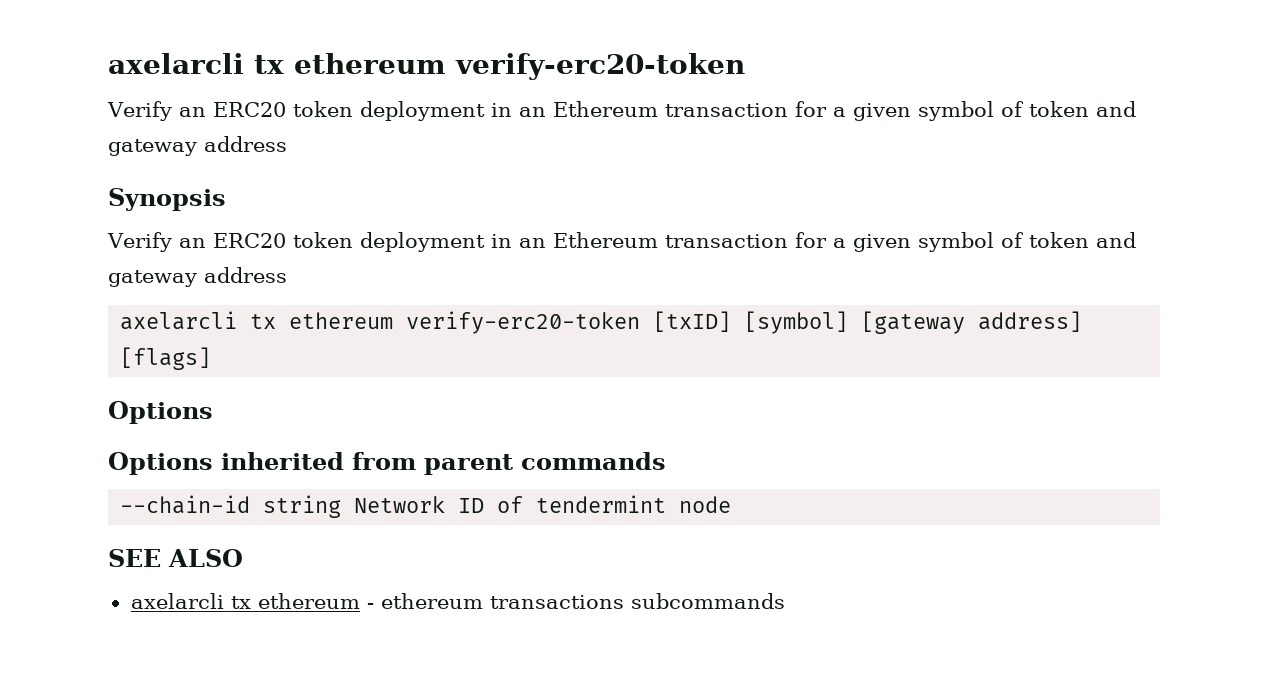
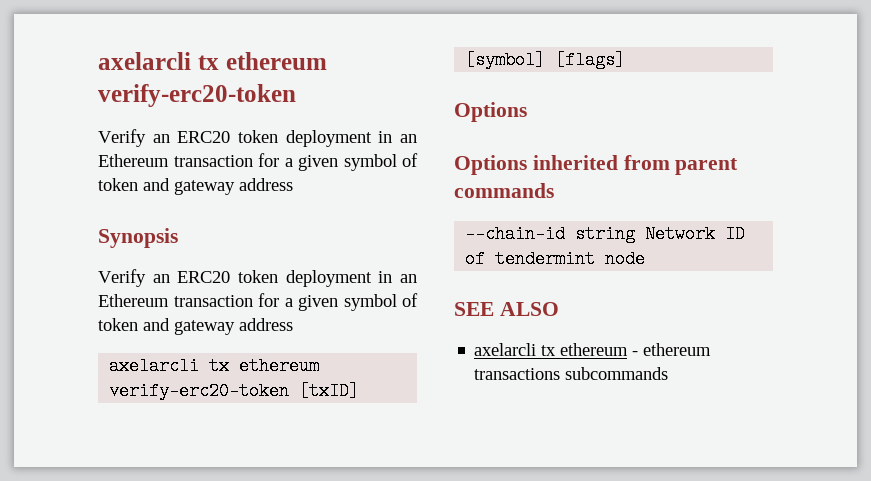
- axelarcli tx ethereum verify-erc20-token [txID] [symbol] [gateway address] [flags]
+ axelarcli tx ethereum verify-erc20-token [txID] [symbol] [flags]

